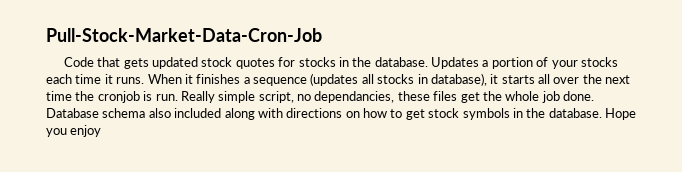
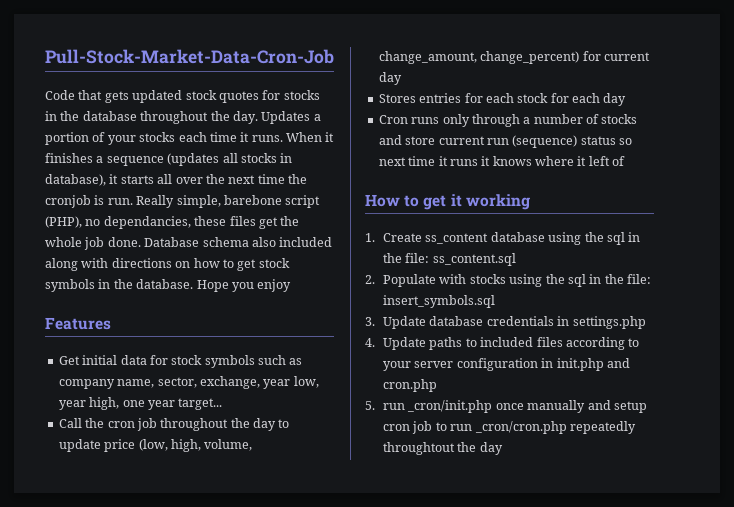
- Code that gets updated stock quotes for stocks in the database.
+ Code that gets updated stock quotes for stocks in the database throughout the day.
- Really simple script, no dependancies, these files get the whole job done.
+ Really simple, barebone script (PHP), no dependancies, these files get the whole job done.
+ Features
+ Get initial data for stock symbols such as company name, sector, exchange, year low, year high, one year target...
+ Call the cron job throughout the day to update price (low, high, volume, change_amount, change_percent) for current day
+ Stores entries for each stock for each day
+ Cron runs only through a number of stocks and store current run (sequence) status so next time it runs it knows where it left of
+ How to get it working
+ 1. Create ss_content database using the sql in the file: ss_content.sql
+ 2. Populate with stocks using the sql in the file: insert_symbols.sql
+ 3. Update database credentials in settings.php
+ 4. Update paths to included files according to your server configuration in init.php and cron.php
+ 5. run _cron/init.php once manually and setup cron job to run _cron/cron.php repeatedly throughtout the day

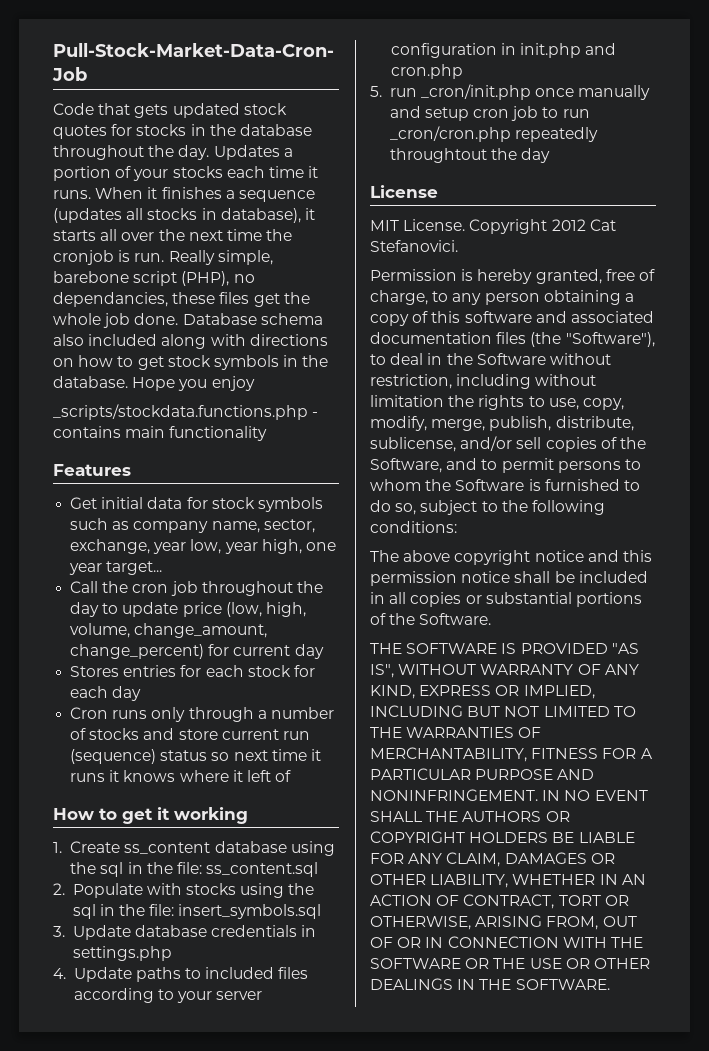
+ _scripts/stockdata.functions.php - contains main functionality
+ License
+ MIT License. Copyright 2012 Cat Stefanovici.
+ Permission is hereby granted, free of charge, to any person obtaining a copy of this software and associated documentation files (the "Software"), to deal in the Software without restriction, including without limitation the rights to use, copy, modify, merge, publish, distribute, sublicense, and/or sell copies of the Software, and to permit persons to whom the Software is furnished to do so, subject to the following conditions:
+ The above copyright notice and this permission notice shall be included in all copies or substantial portions of the Software.
+ THE SOFTWARE IS PROVIDED "AS IS", WITHOUT WARRANTY OF ANY KIND, EXPRESS OR IMPLIED, INCLUDING BUT NOT LIMITED TO THE WARRANTIES OF MERCHANTABILITY, FITNESS FOR A PARTICULAR PURPOSE AND NONINFRINGEMENT. IN NO EVENT SHALL THE AUTHORS OR COPYRIGHT HOLDERS BE LIABLE FOR ANY CLAIM, DAMAGES OR OTHER LIABILITY, WHETHER IN AN ACTION OF CONTRACT, TORT OR OTHERWISE, ARISING FROM, OUT OF OR IN CONNECTION WITH THE SOFTWARE OR THE USE OR OTHER DEALINGS IN THE SOFTWARE.

